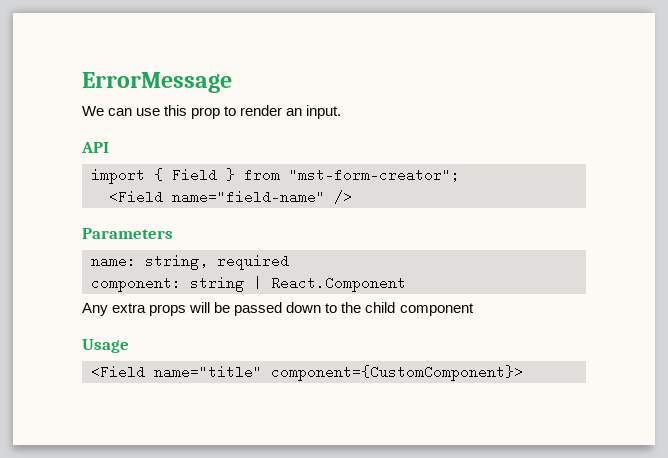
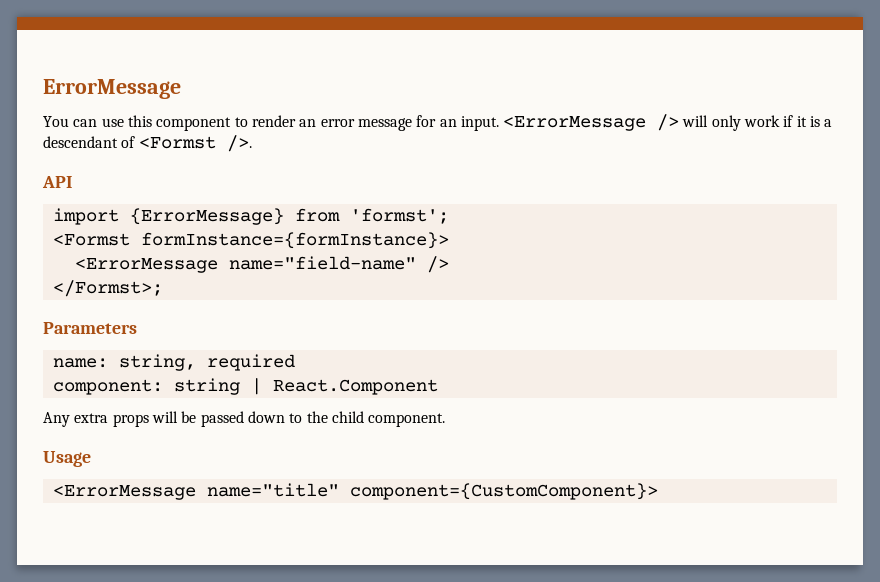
- We can use this prop to render an input.
+ You can use this component to render an error message for an input. <ErrorMessage /> will only work if it is a descendant of <Formst />.
  API
- import { Field } from "mst-form-creator";
- <Field name="field-name" />
+ import {ErrorMessage} from 'formst';
+ <Formst formInstance={formInstance}>
+ <ErrorMessage name="field-name" />
+ </Formst>;
- Any extra props will be passed down to the child component
+ Any extra props will be passed down to the child component.
- <Field name="title" component={CustomComponent}>
+ <ErrorMessage name="title" component={CustomComponent}>

